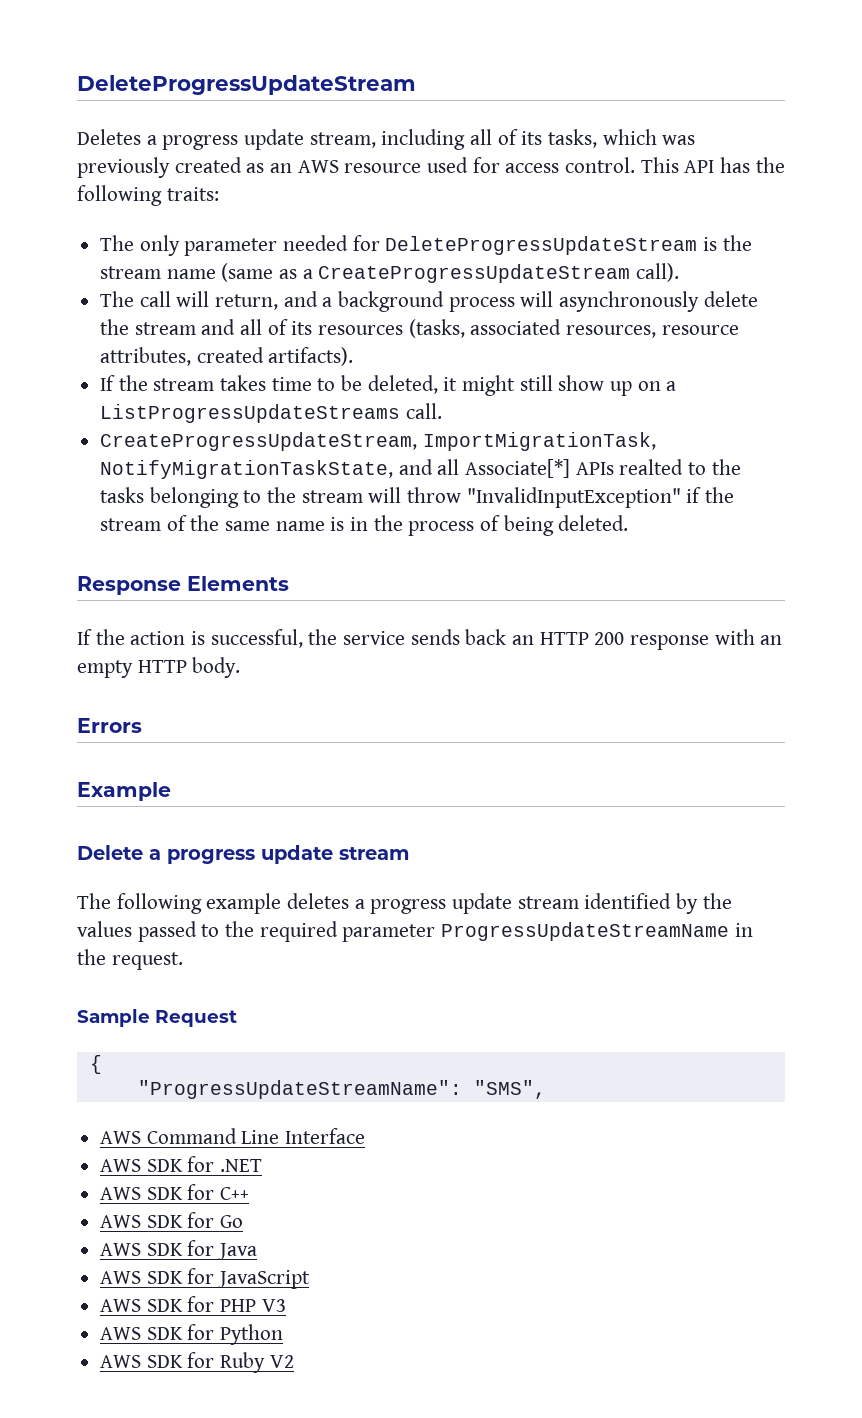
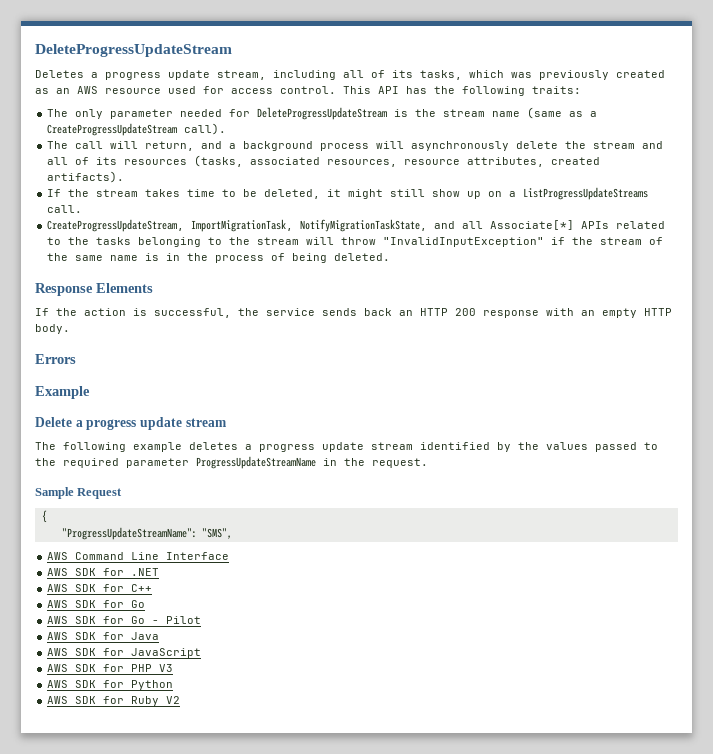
- CreateProgressUpdateStream, ImportMigrationTask, NotifyMigrationTaskState, and all Associate[*] APIs realted to the tasks belonging to the stream will throw "InvalidInputException" if the stream of the same name is in the process of being deleted.
+ CreateProgressUpdateStream, ImportMigrationTask, NotifyMigrationTaskState, and all Associate[*] APIs related to the tasks belonging to the stream will throw "InvalidInputException" if the stream of the same name is in the process of being deleted.
+ AWS SDK for Go - Pilot

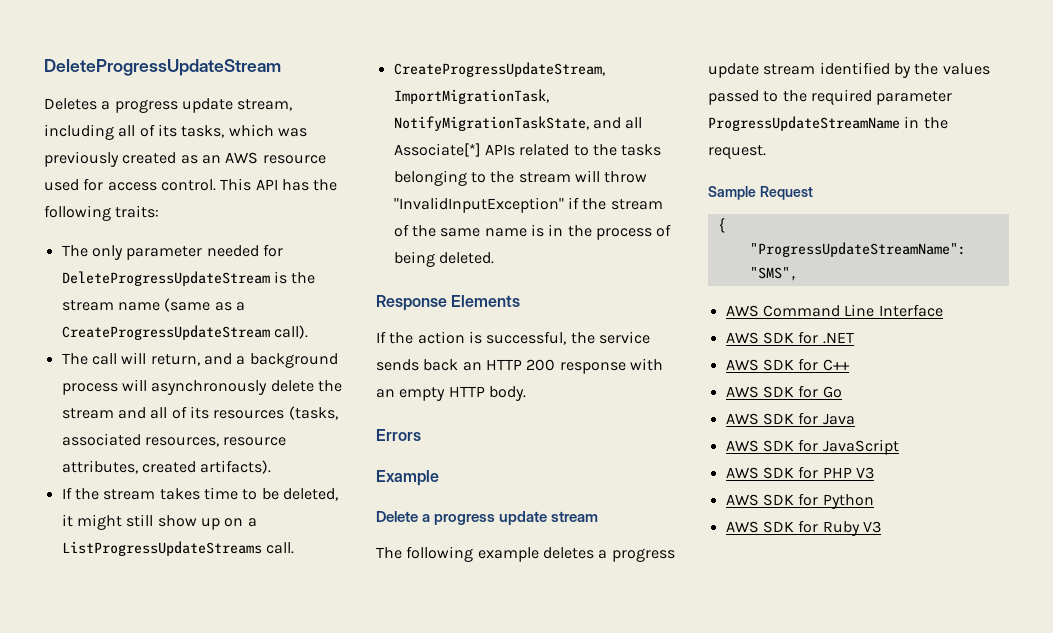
- AWS SDK for Go - Pilot
- AWS SDK for Ruby V2
+ AWS SDK for Ruby V3

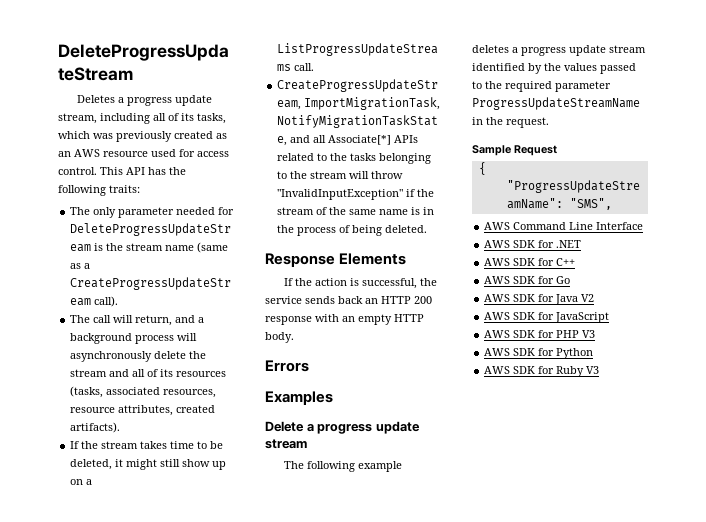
- Example
+ Examples
- AWS SDK for Java
+ AWS SDK for Java V2

